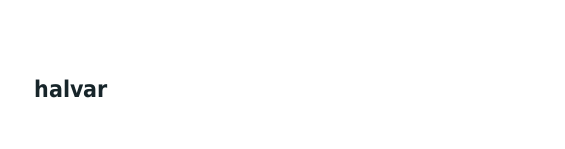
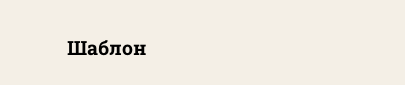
- halvar
+ Шаблон

